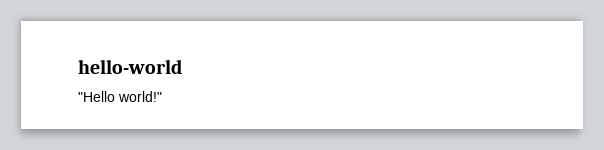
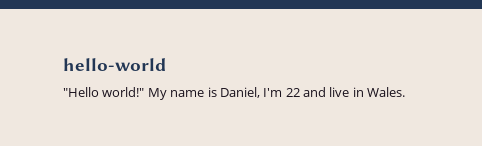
+ My name is Daniel, I'm 22 and live in Wales.

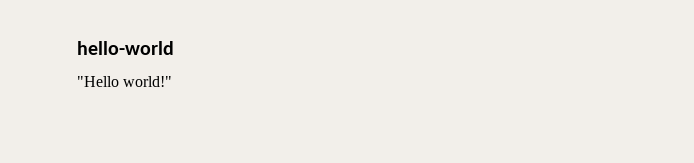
- My name is Daniel, I'm 22 and live in Wales.

